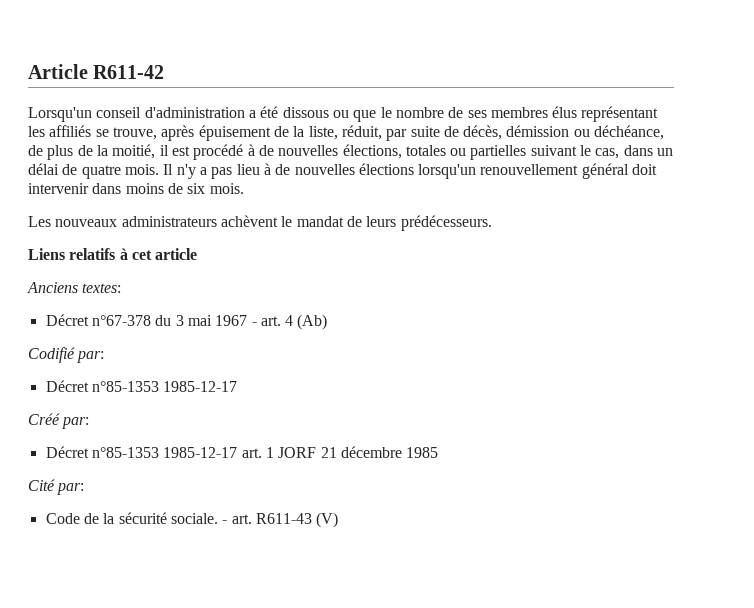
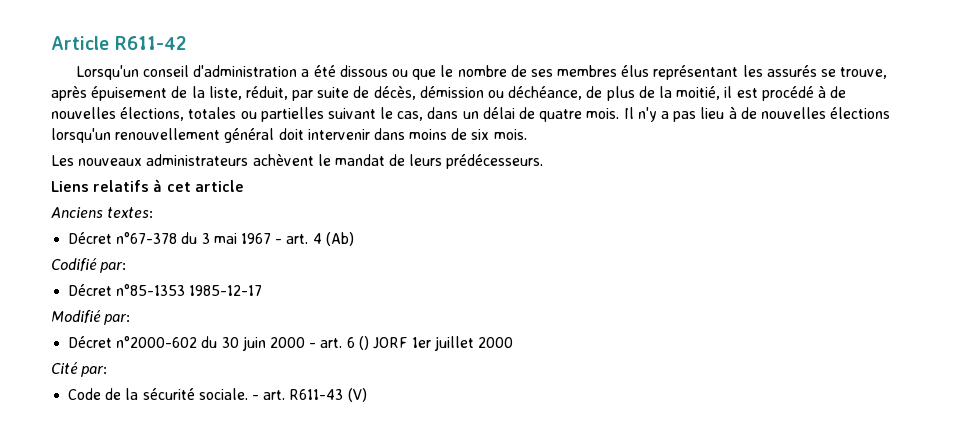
- Lorsqu'un conseil d'administration a été dissous ou que le nombre de ses membres élus représentant les affiliés se trouve, après épuisement de la liste, réduit, par suite de décès, démission ou déchéance, de plus de la moitié, il est procédé à de nouvelles élections, totales ou partielles suivant le cas, dans un délai de quatre mois.
+ Lorsqu'un conseil d'administration a été dissous ou que le nombre de ses membres élus représentant les assurés se trouve, après épuisement de la liste, réduit, par suite de décès, démission ou déchéance, de plus de la moitié, il est procédé à de nouvelles élections, totales ou partielles suivant le cas, dans un délai de quatre mois.
- Créé par:
- Décret n°85-1353 1985-12-17 art. 1 JORF 21 décembre 1985
+ Modifié par:
+ Décret n°2000-602 du 30 juin 2000 - art. 6 () JORF 1er juillet 2000

